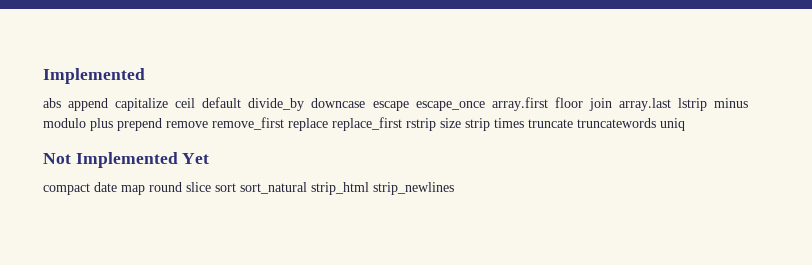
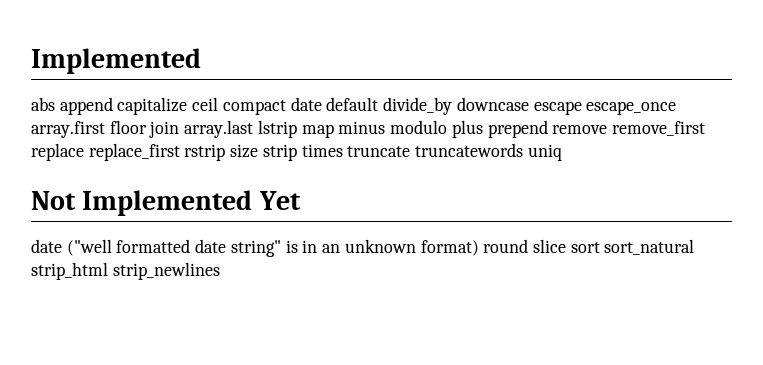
- abs append capitalize ceil default divide_by downcase escape escape_once array.first floor join array.last lstrip minus modulo plus prepend remove remove_first replace replace_first rstrip size strip times truncate truncatewords uniq
+ abs append capitalize ceil compact date default divide_by downcase escape escape_once array.first floor join array.last lstrip map minus modulo plus prepend remove remove_first replace replace_first rstrip size strip times truncate truncatewords uniq
- compact date map round slice sort sort_natural strip_html strip_newlines
+ date ("well formatted date string" is in an unknown format) round slice sort sort_natural strip_html strip_newlines

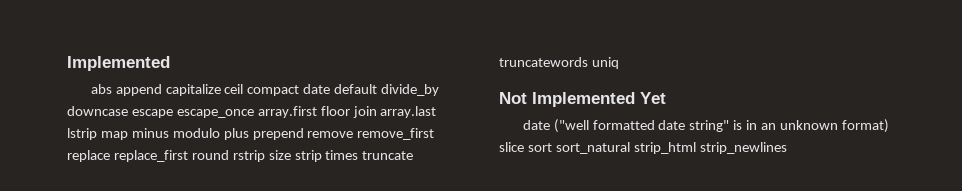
- abs append capitalize ceil compact date default divide_by downcase escape escape_once array.first floor join array.last lstrip map minus modulo plus prepend remove remove_first replace replace_first rstrip size strip times truncate truncatewords uniq
+ abs append capitalize ceil compact date default divide_by downcase escape escape_once array.first floor join array.last lstrip map minus modulo plus prepend remove remove_first replace replace_first round rstrip size strip times truncate truncatewords uniq
- date ("well formatted date string" is in an unknown format) round slice sort sort_natural strip_html strip_newlines
+ date ("well formatted date string" is in an unknown format) slice sort sort_natural strip_html strip_newlines

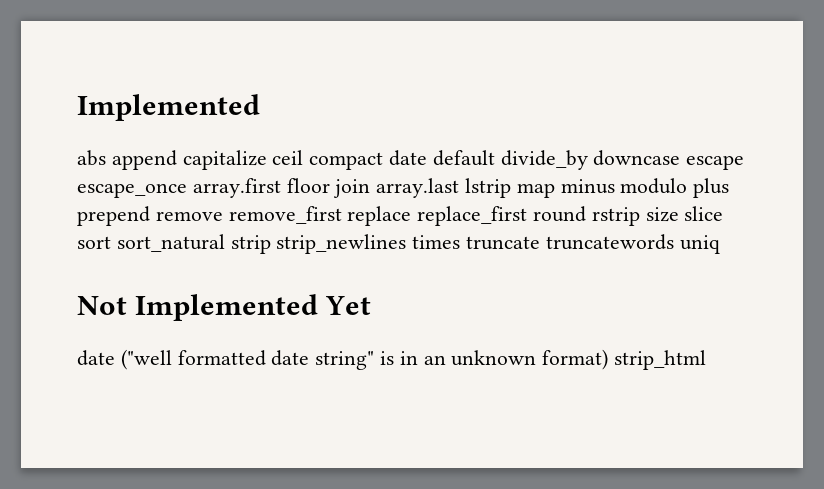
- abs append capitalize ceil compact date default divide_by downcase escape escape_once array.first floor join array.last lstrip map minus modulo plus prepend remove remove_first replace replace_first round rstrip size strip times truncate truncatewords uniq
+ abs append capitalize ceil compact date default divide_by downcase escape escape_once array.first floor join array.last lstrip map minus modulo plus prepend remove remove_first replace replace_first round rstrip size slice sort sort_natural strip strip_newlines times truncate truncatewords uniq
- date ("well formatted date string" is in an unknown format) slice sort sort_natural strip_html strip_newlines
+ date ("well formatted date string" is in an unknown format) strip_html

